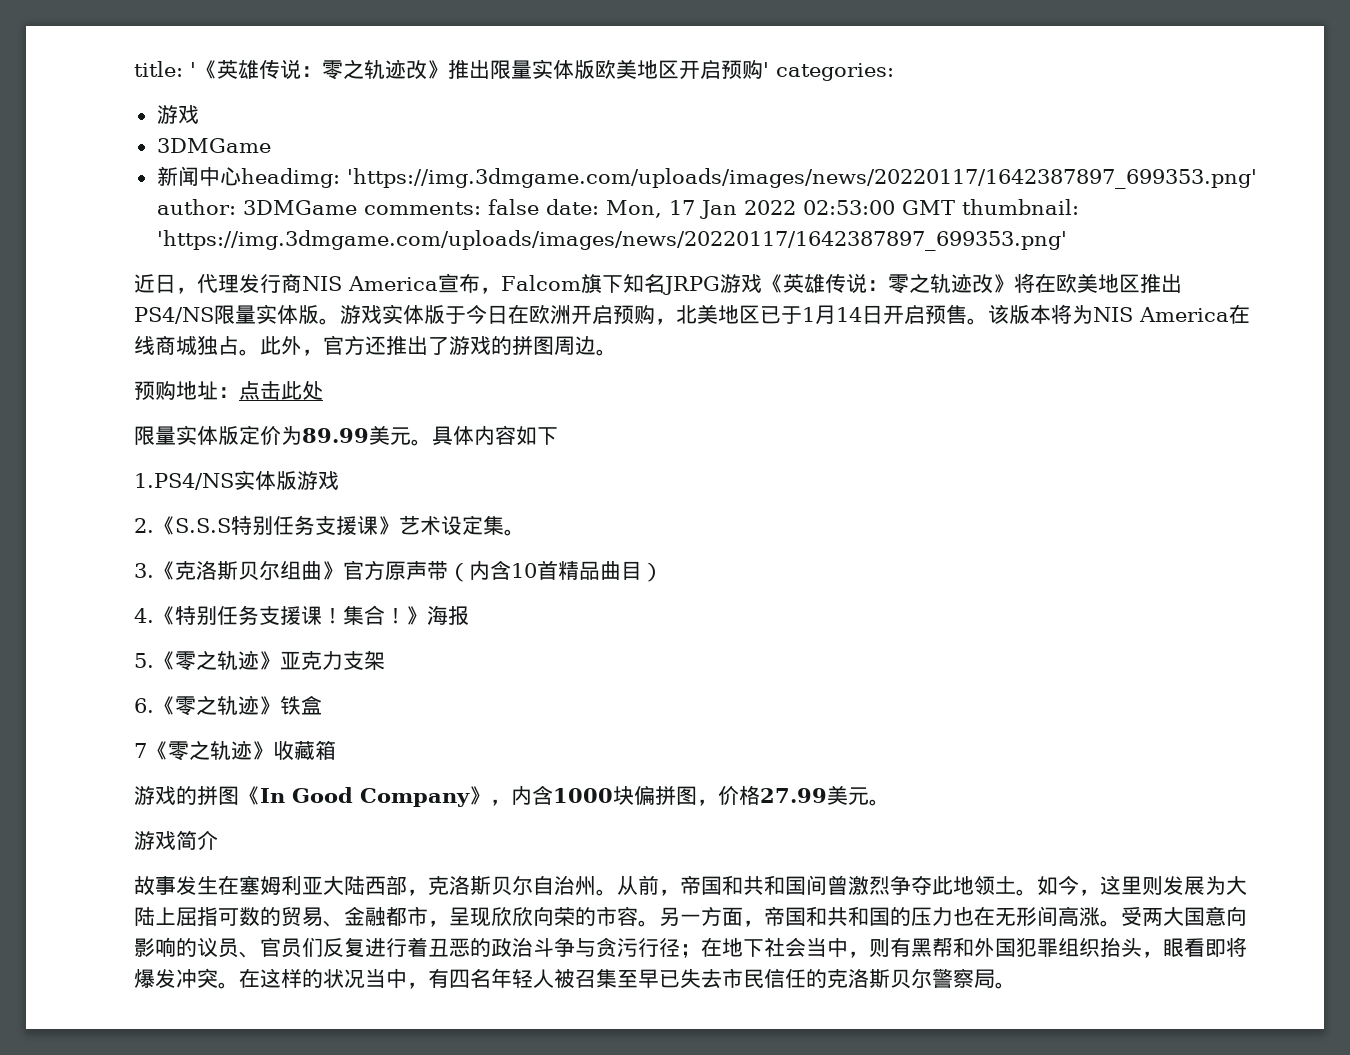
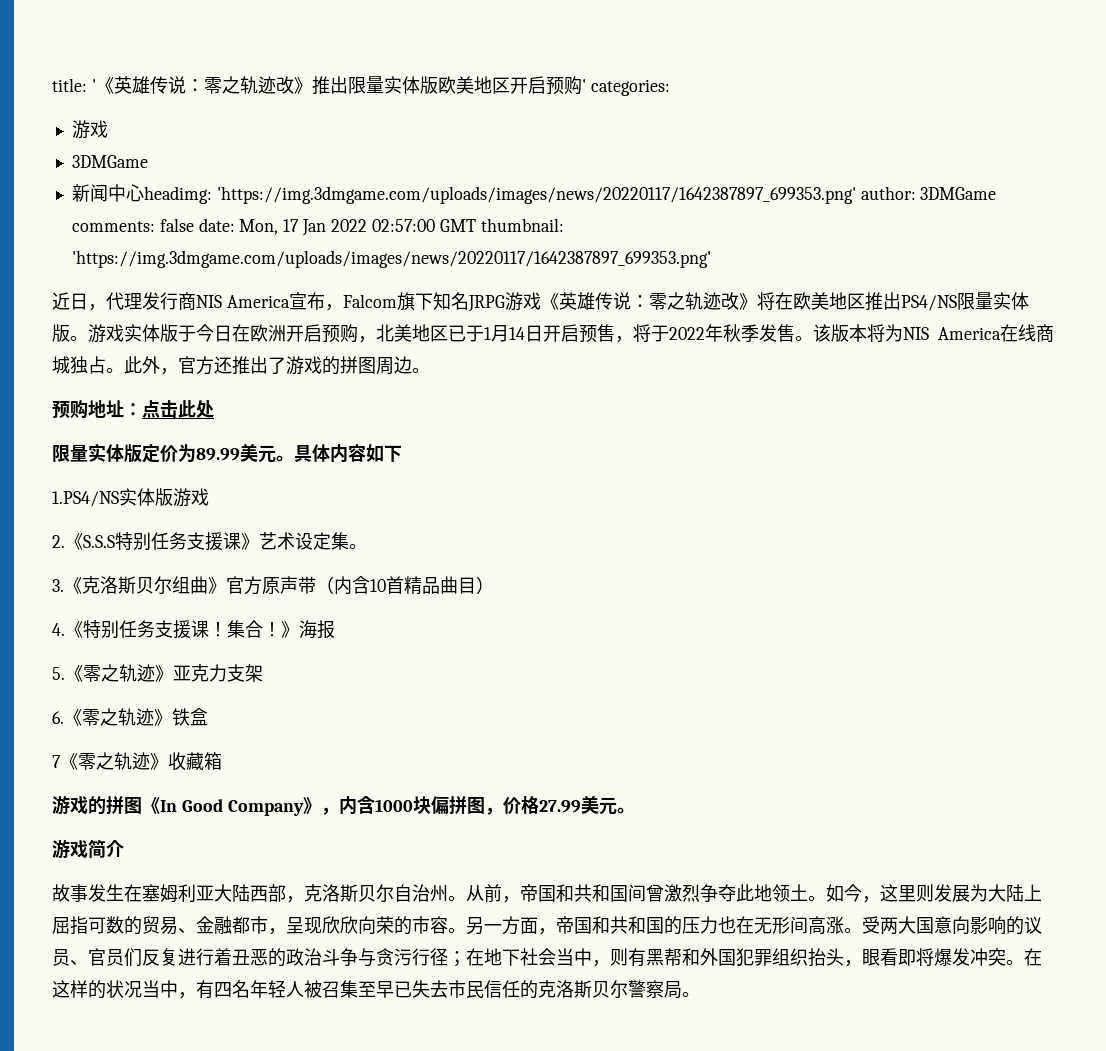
- 新闻中心headimg: 'https://img.3dmgame.com/uploads/images/news/20220117/1642387897_699353.png' author: 3DMGame comments: false date: Mon, 17 Jan 2022 02:53:00 GMT thumbnail: 'https://img.3dmgame.com/uploads/images/news/20220117/1642387897_699353.png'
+ 新闻中心headimg: 'https://img.3dmgame.com/uploads/images/news/20220117/1642387897_699353.png' author: 3DMGame comments: false date: Mon, 17 Jan 2022 02:57:00 GMT thumbnail: 'https://img.3dmgame.com/uploads/images/news/20220117/1642387897_699353.png'
- 游戏实体版于今日在欧洲开启预购，北美地区已于1月14日开启预售。
+ 游戏实体版于今日在欧洲开启预购，北美地区已于1月14日开启预售，将于2022年秋季发售。

